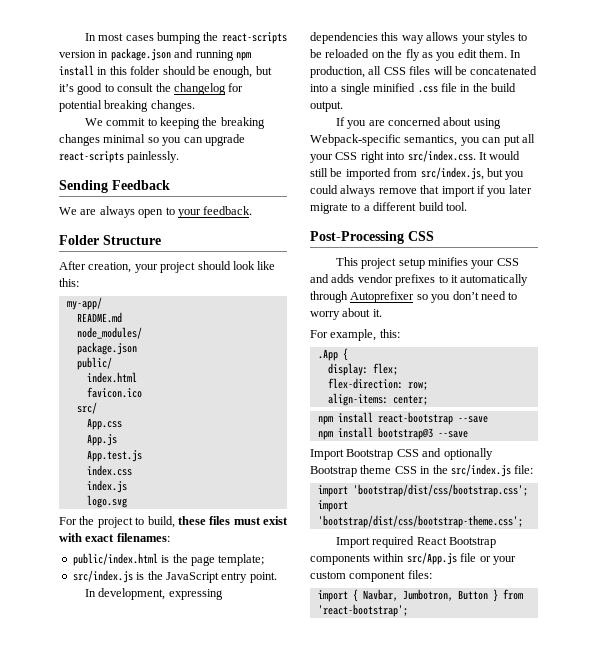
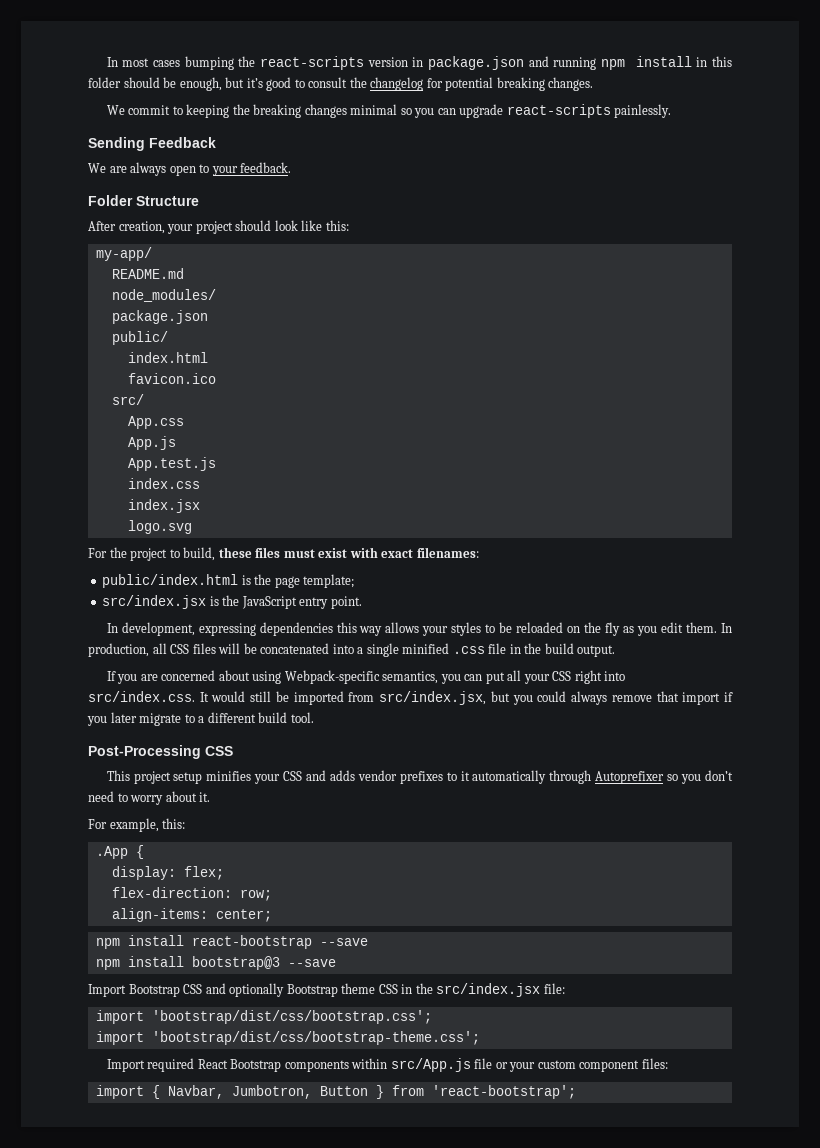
- index.js
+ index.jsx
- src/index.js is the JavaScript entry point.
+ src/index.jsx is the JavaScript entry point.
- If you are concerned about using Webpack-specific semantics, you can put all your CSS right into src/index.css. It would still be imported from src/index.js, but you could always remove that import if you later migrate to a different build tool.
+ If you are concerned about using Webpack-specific semantics, you can put all your CSS right into src/index.css. It would still be imported from src/index.jsx, but you could always remove that import if you later migrate to a different build tool.
- Import Bootstrap CSS and optionally Bootstrap theme CSS in the src/index.js file:
+ Import Bootstrap CSS and optionally Bootstrap theme CSS in the src/index.jsx file:

